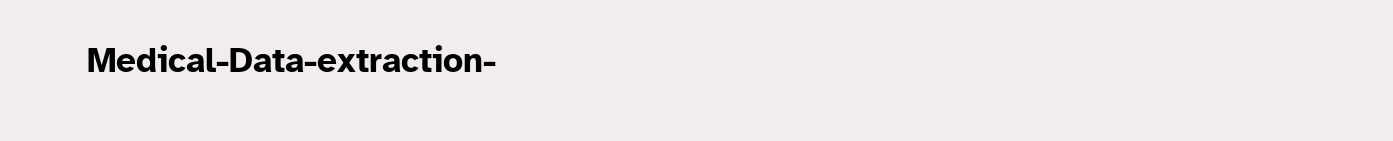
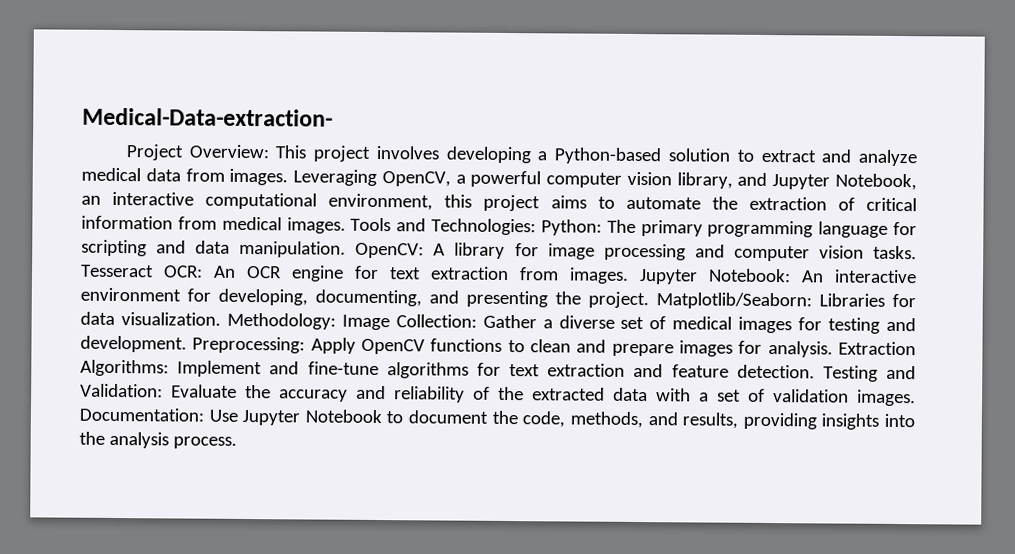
+ Project Overview: This project involves developing a Python-based solution to extract and analyze medical data from images. Leveraging OpenCV, a powerful computer vision library, and Jupyter Notebook, an interactive computational environment, this project aims to automate the extraction of critical information from medical images. Tools and Technologies: Python: The primary programming language for scripting and data manipulation. OpenCV: A library for image processing and computer vision tasks. Tesseract OCR: An OCR engine for text extraction from images. Jupyter Notebook: An interactive environment for developing, documenting, and presenting the project. Matplotlib/Seaborn: Libraries for data visualization. Methodology: Image Collection: Gather a diverse set of medical images for testing and development. Preprocessing: Apply OpenCV functions to clean and prepare images for analysis. Extraction Algorithms: Implement and fine-tune algorithms for text extraction and feature detection. Testing and Validation: Evaluate the accuracy and reliability of the extracted data with a set of validation images. Documentation: Use Jupyter Notebook to document the code, methods, and results, providing insights into the analysis process.

